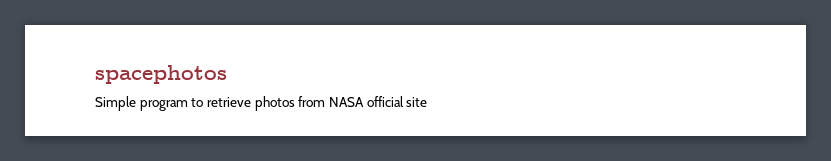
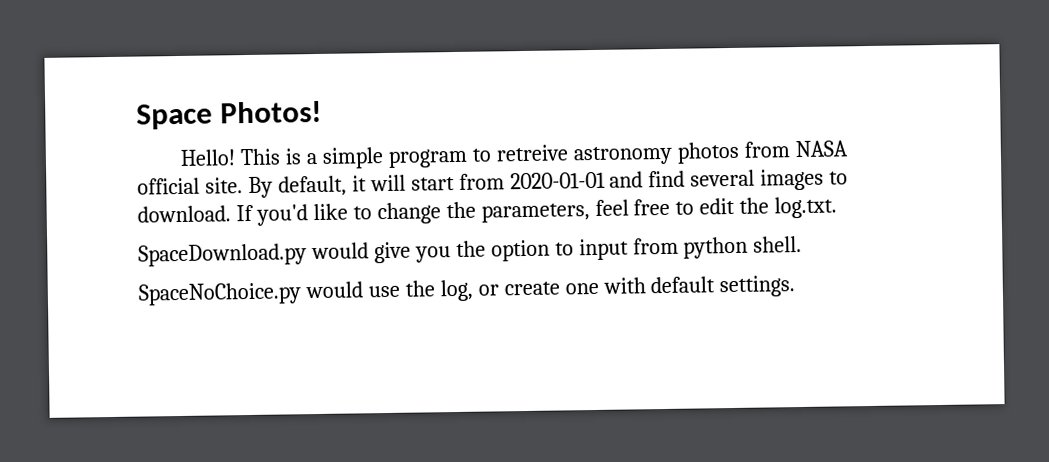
- spacephotos
- Simple program to retrieve photos from NASA official site
+ Space Photos!
+ Hello! This is a simple program to retreive astronomy photos from NASA official site. By default, it will start from 2020-01-01 and find several images to download. If you'd like to change the parameters, feel free to edit the log.txt.
+ SpaceDownload.py would give you the option to input from python shell.
+ SpaceNoChoice.py would use the log, or create one with default settings.

